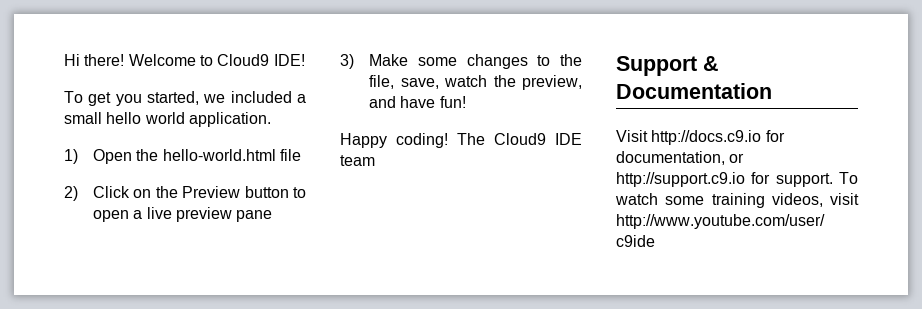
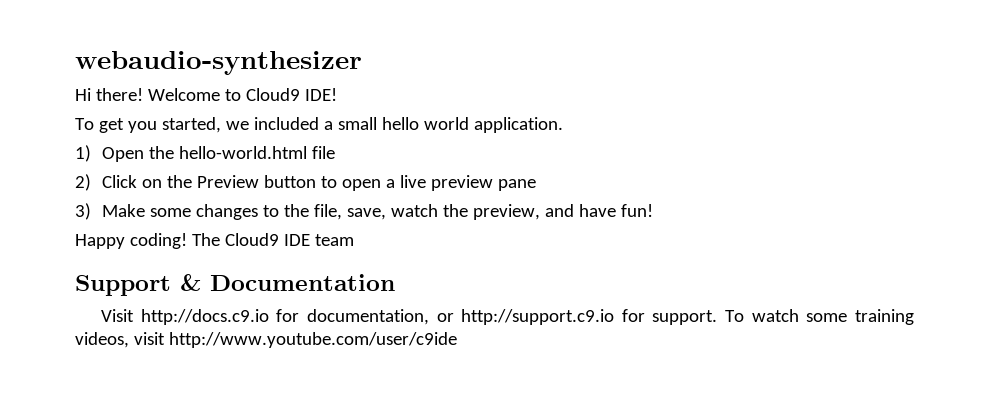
+ webaudio-synthesizer

